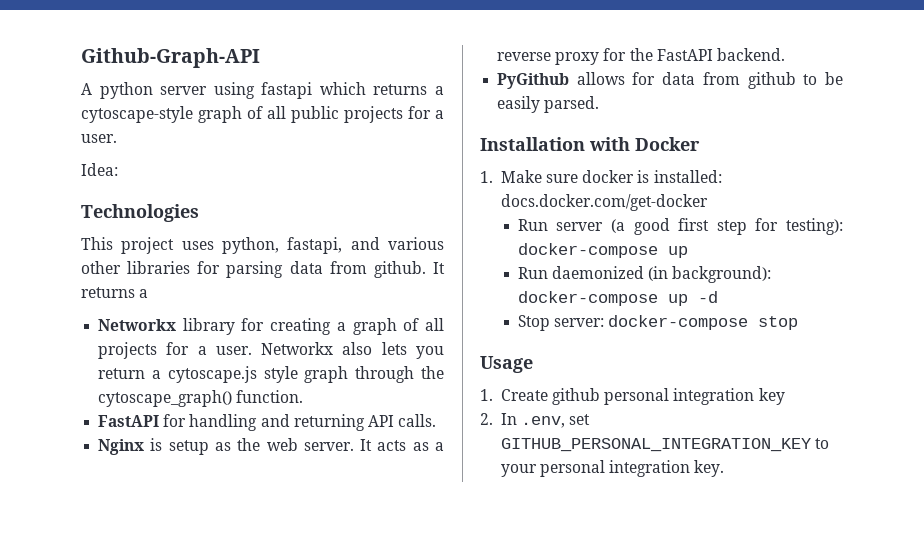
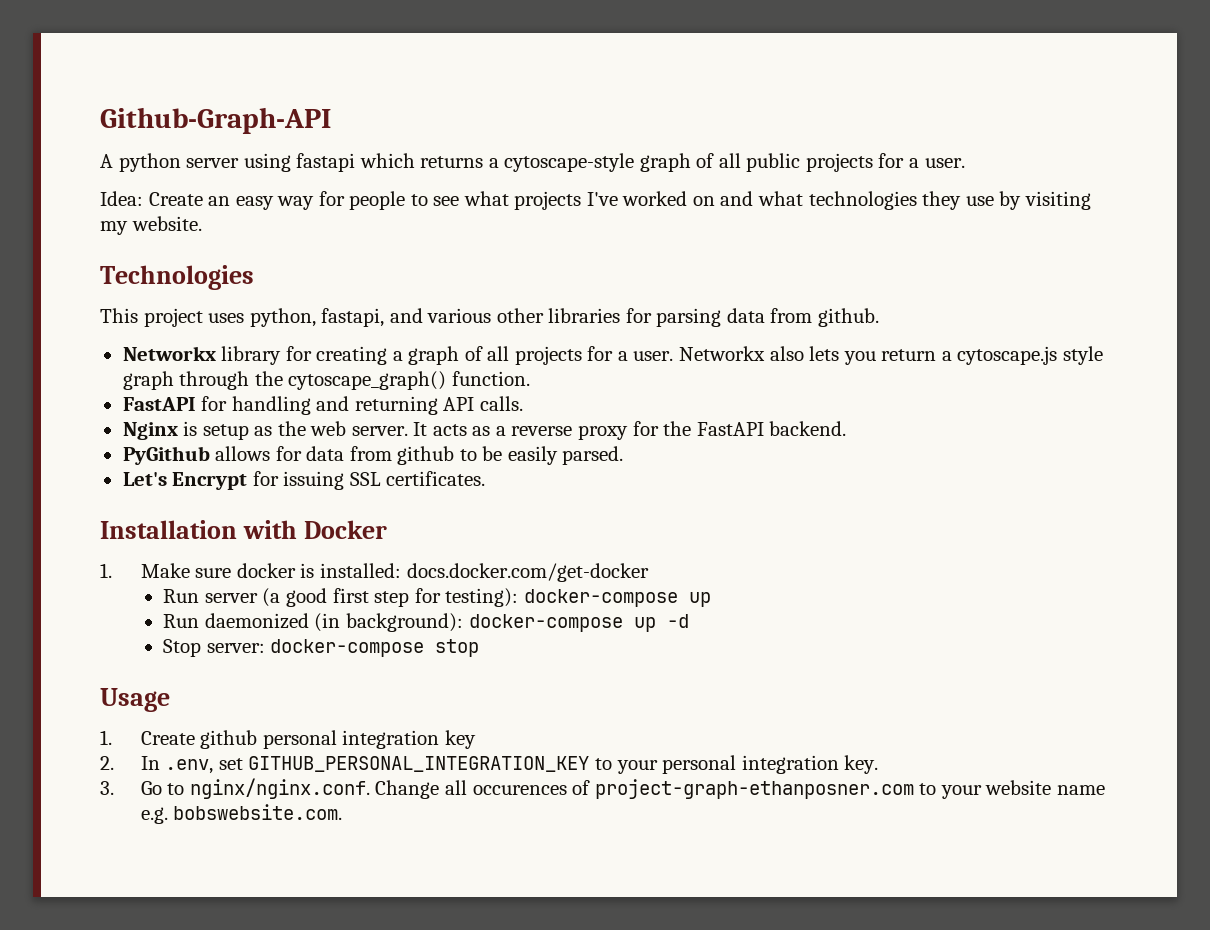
- Idea:
+ Idea: Create an easy way for people to see what projects I've worked on and what technologies they use by visiting my website.
- It returns a
+ Let's Encrypt for issuing SSL certificates.
+ 3. Go to nginx/nginx.conf. Change all occurences of project-graph-ethanposner.com to your website name e.g. bobswebsite.com.

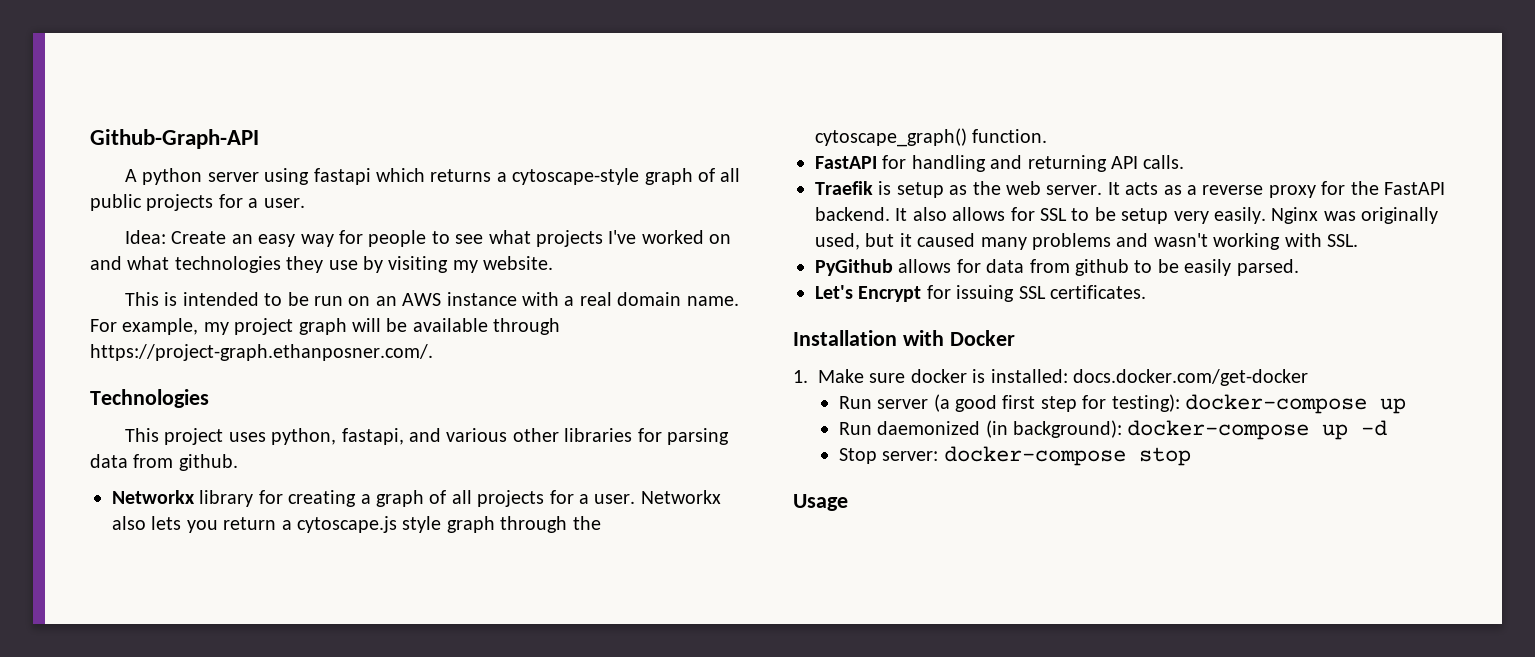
+ This is intended to be run on an AWS instance with a real domain name. For example, my project graph will be available through https://project-graph.ethanposner.com/.
- Nginx is setup as the web server.
+ Traefik is setup as the web server.
+ It also allows for SSL to be setup very easily. Nginx was originally used, but it caused many problems and wasn't working with SSL.
- 1. Create github personal integration key
- 2. In .env, set GITHUB_PERSONAL_INTEGRATION_KEY to your personal integration key.
- 3. Go to nginx/nginx.conf. Change all occurences of project-graph-ethanposner.com to your website name e.g. bobswebsite.com.

